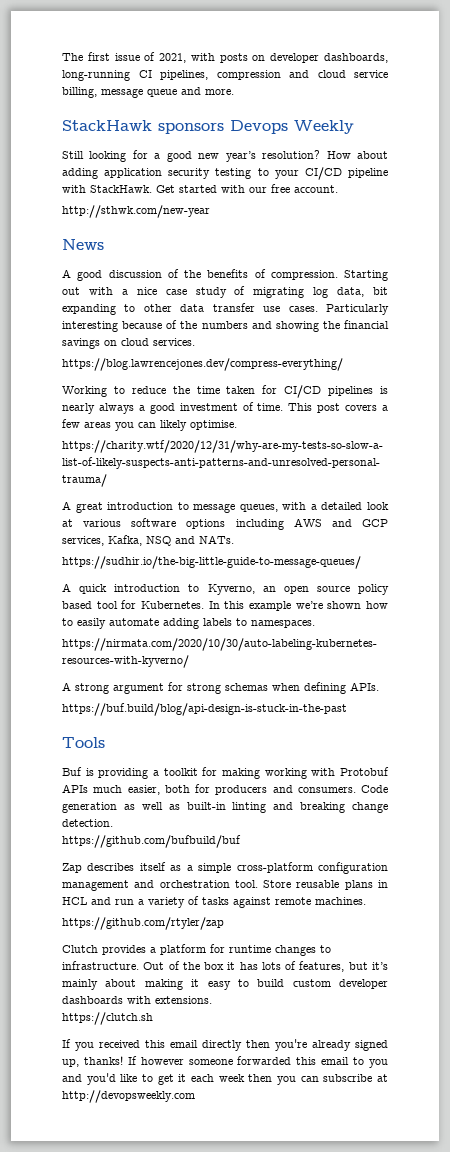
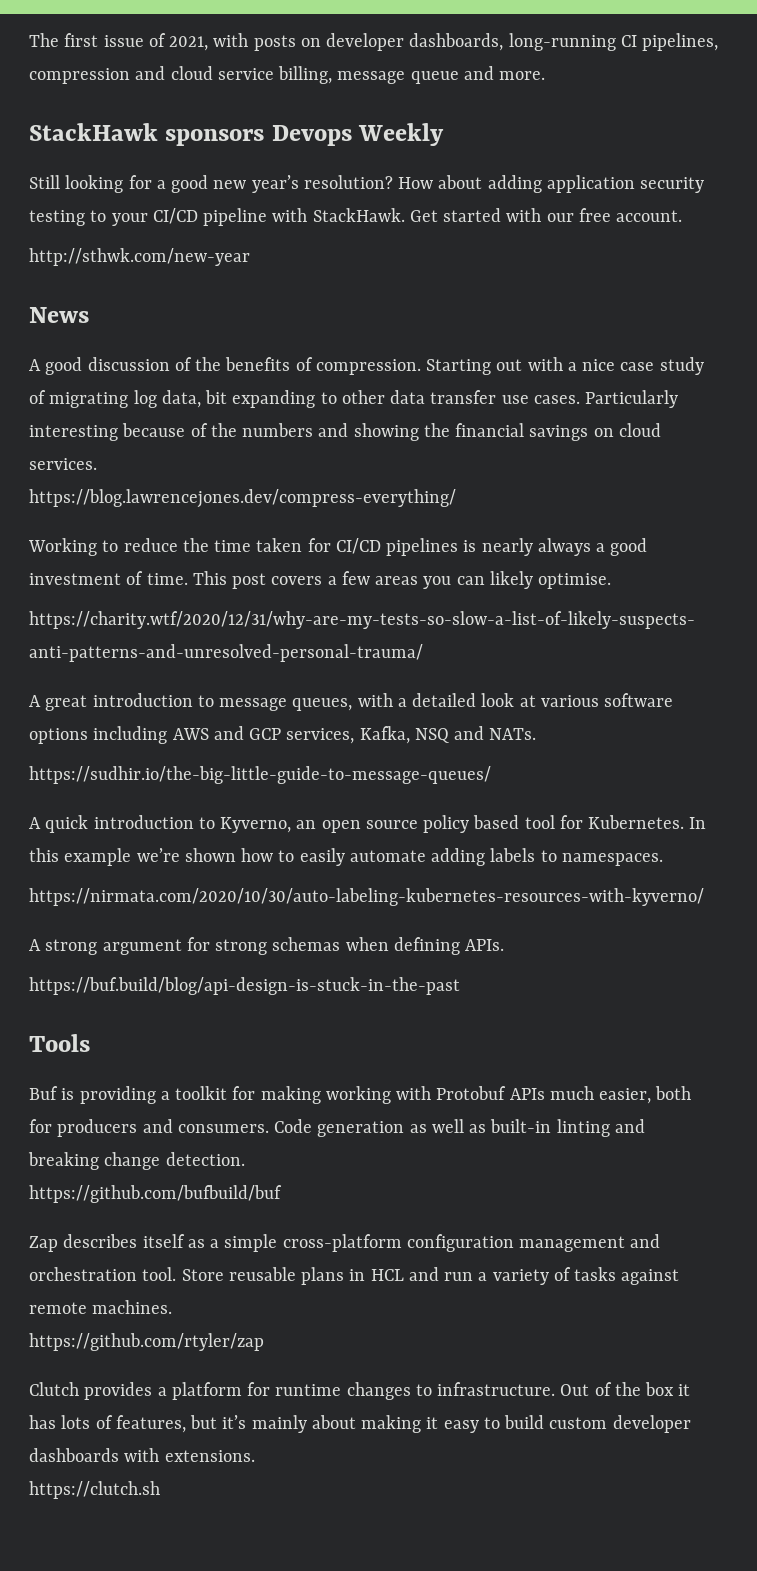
- If you received this email directly then you're already signed up, thanks! If however someone forwarded this email to you and you'd like to get it each week then you can subscribe at http://devopsweekly.com

